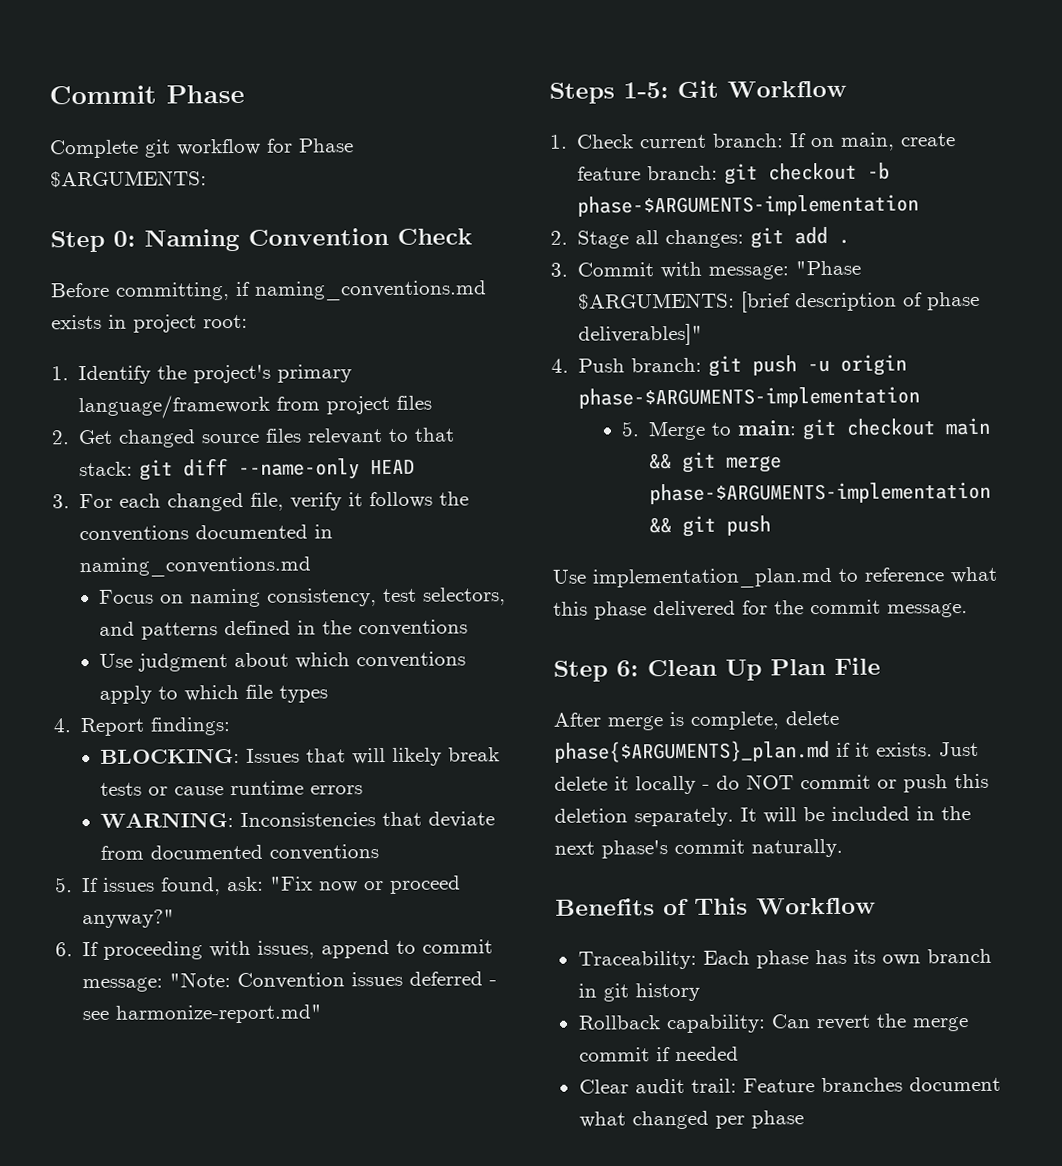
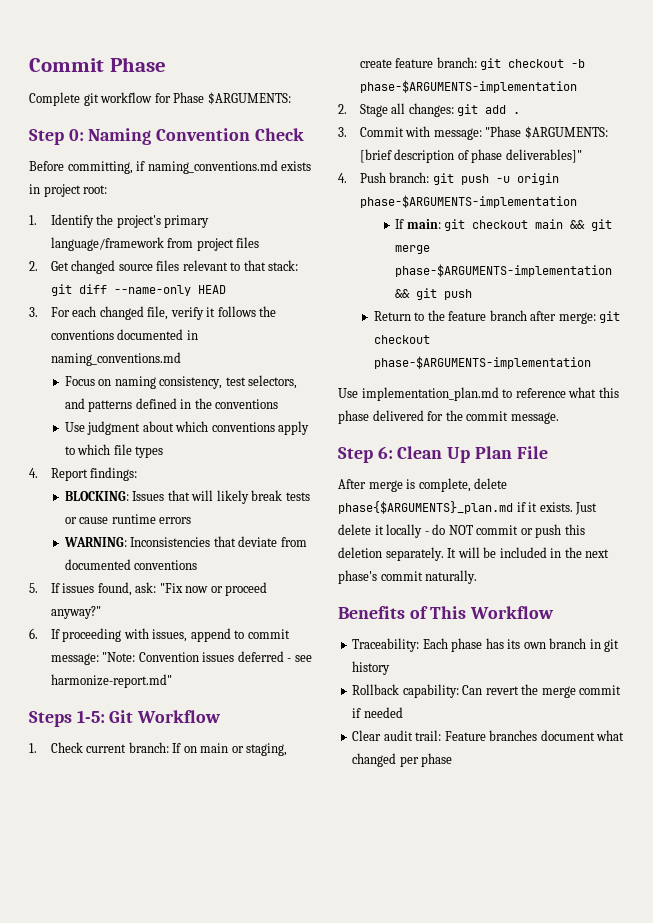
- 1. Check current branch: If on main, create feature branch: git checkout -b phase-$ARGUMENTS-implementation
+ 1. Check current branch: If on main or staging, create feature branch: git checkout -b phase-$ARGUMENTS-implementation
- 5. Merge to main: git checkout main && git merge phase-$ARGUMENTS-implementation && git push
+ If main: git checkout main && git merge phase-$ARGUMENTS-implementation && git push
+ Return to the feature branch after merge: git checkout phase-$ARGUMENTS-implementation

